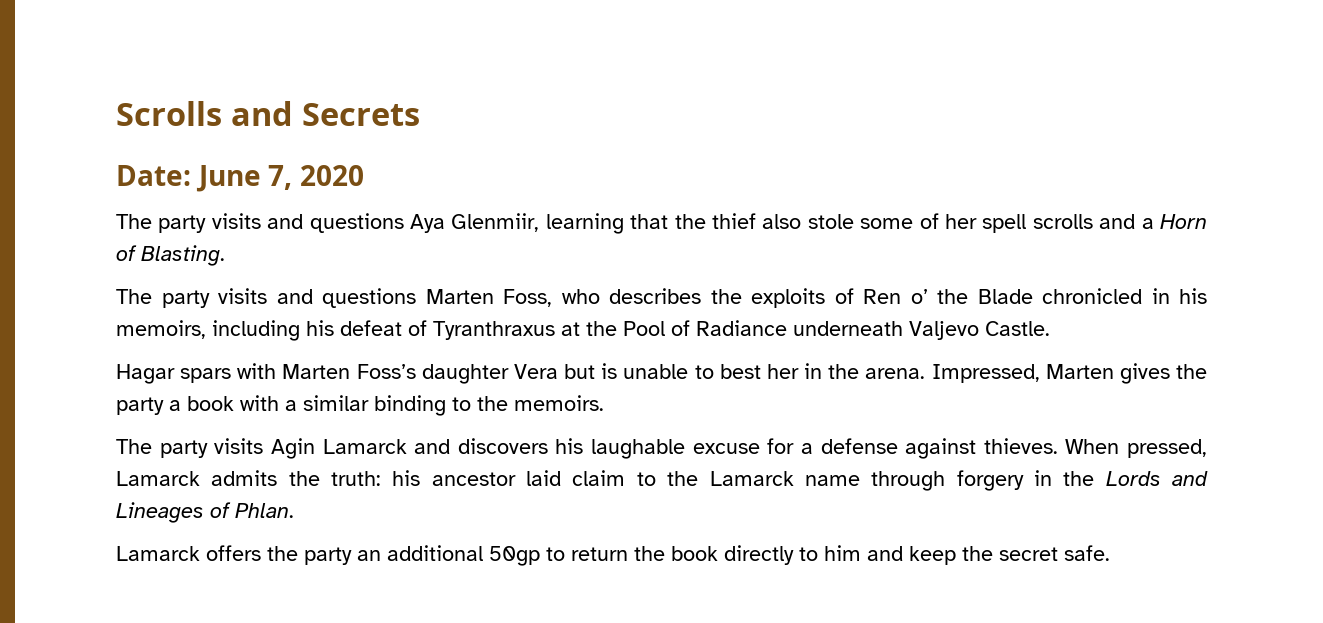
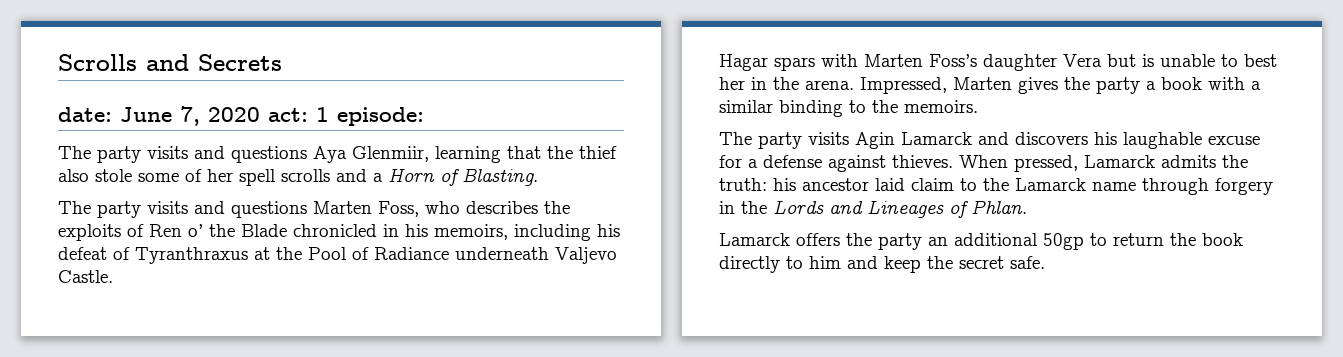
- Date: June 7, 2020
+ date: June 7, 2020 act: 1 episode:

